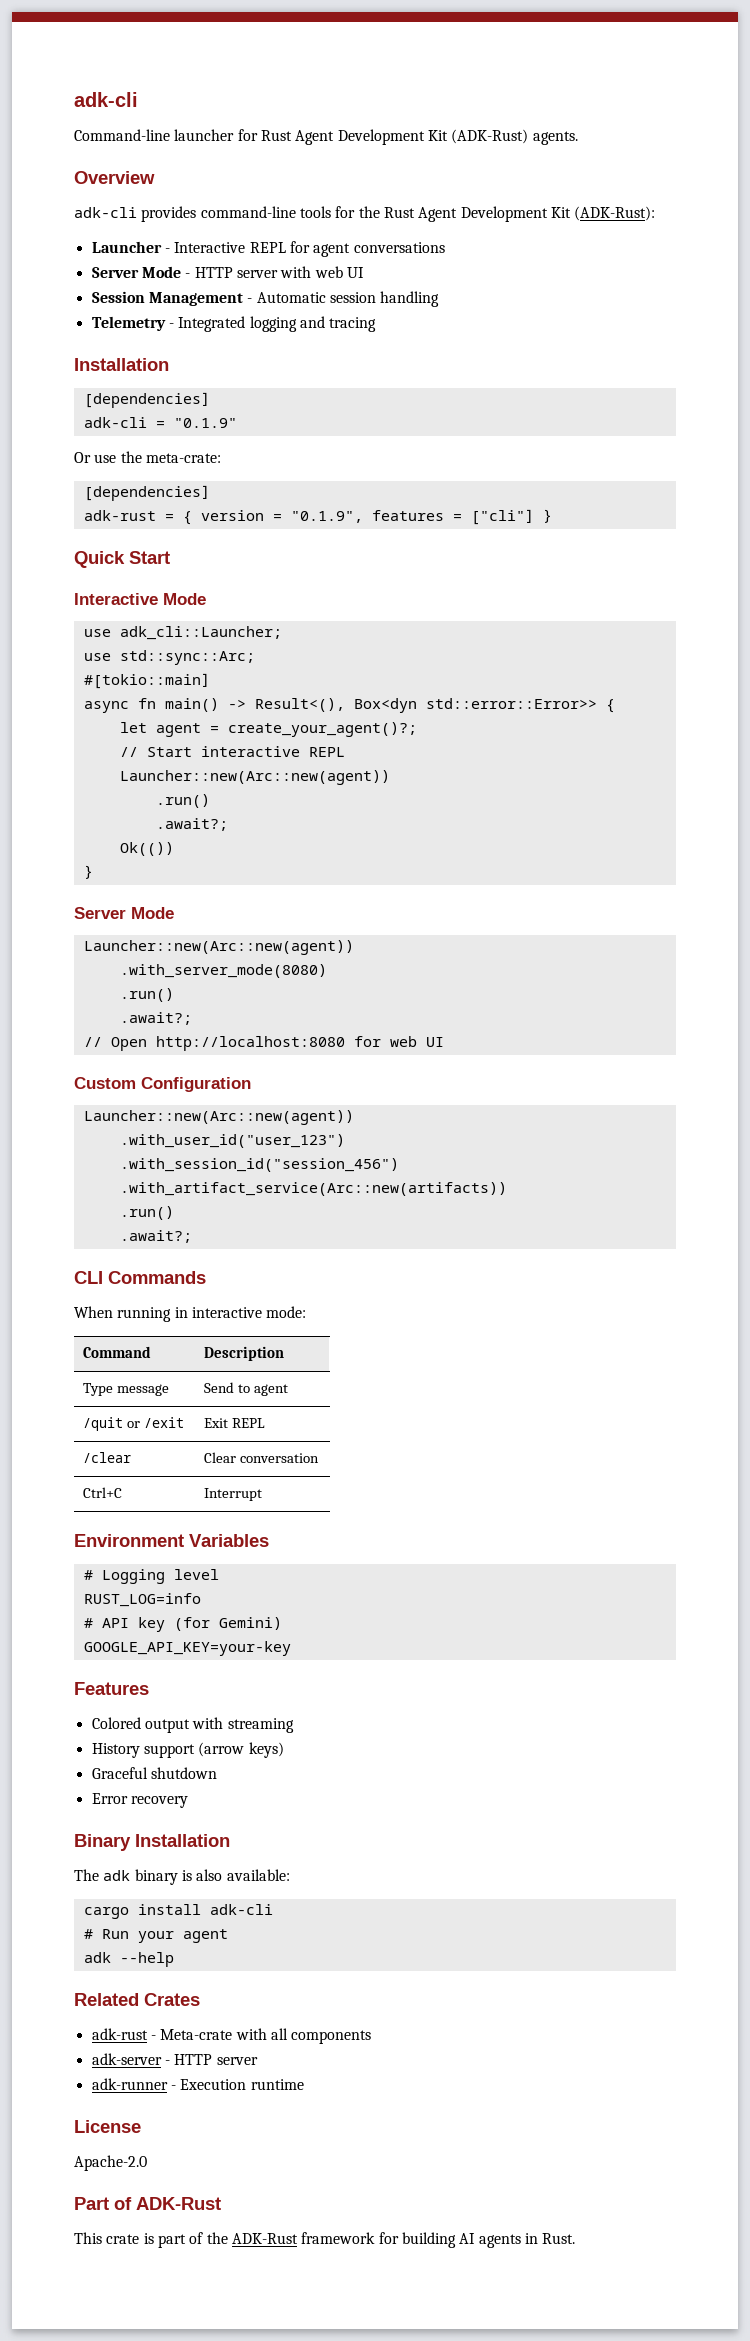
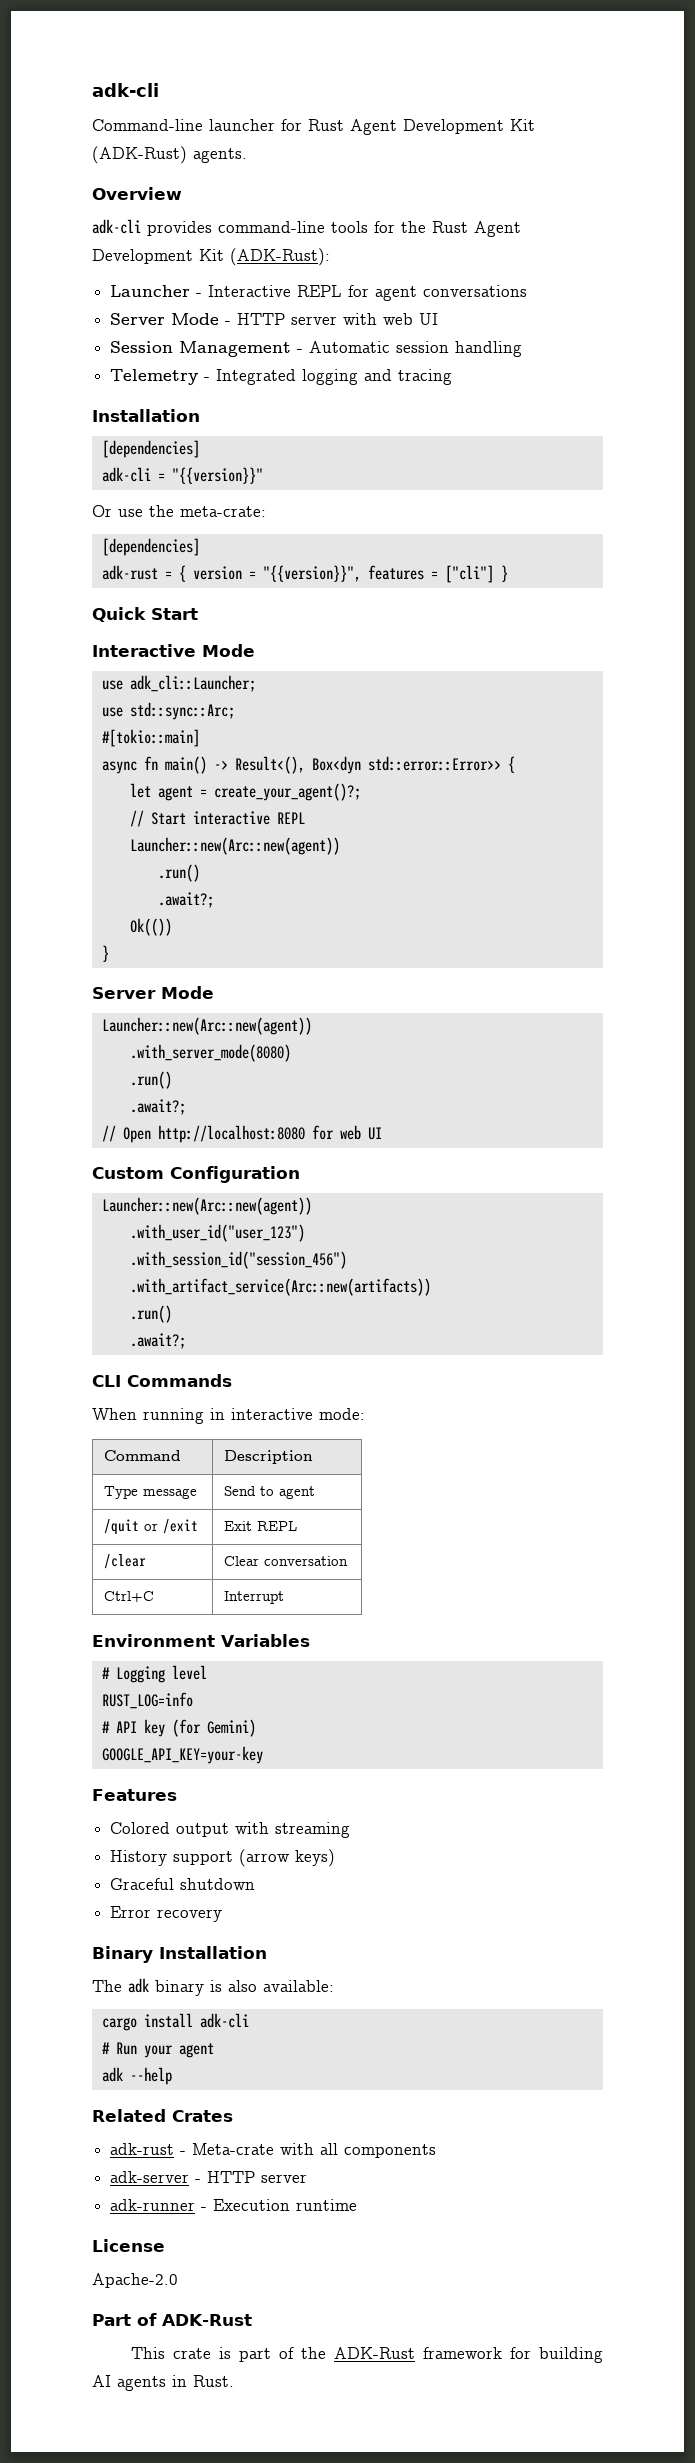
- adk-cli = "0.1.9"
+ adk-cli = "{{version}}"
- adk-rust = { version = "0.1.9", features = ["cli"] }
+ adk-rust = { version = "{{version}}", features = ["cli"] }

